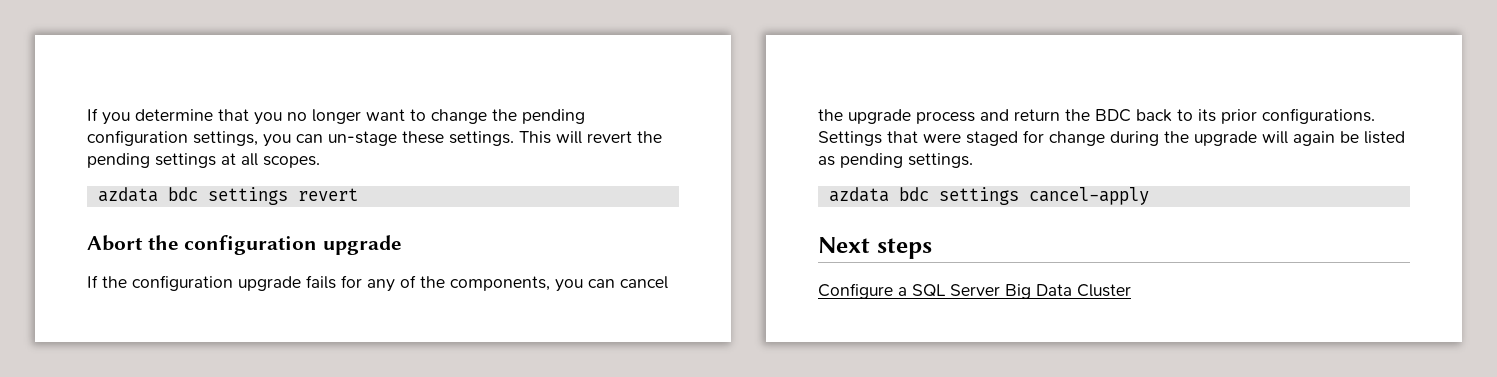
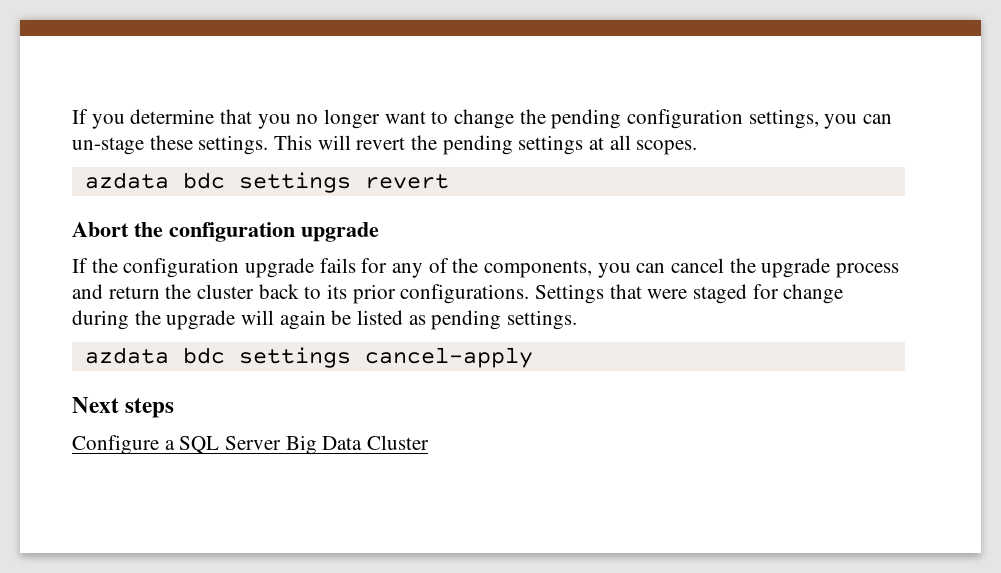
- If the configuration upgrade fails for any of the components, you can cancel the upgrade process and return the BDC back to its prior configurations.
+ If the configuration upgrade fails for any of the components, you can cancel the upgrade process and return the cluster back to its prior configurations.

